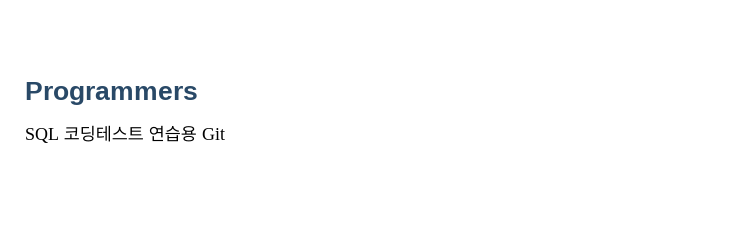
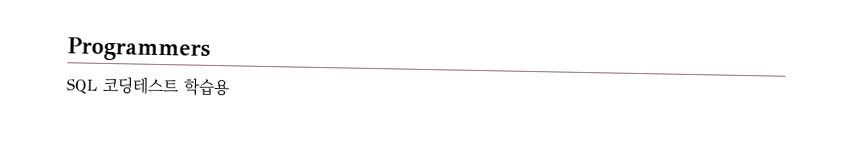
- SQL 코딩테스트 연습용 Git
+ SQL 코딩테스트 학습용

